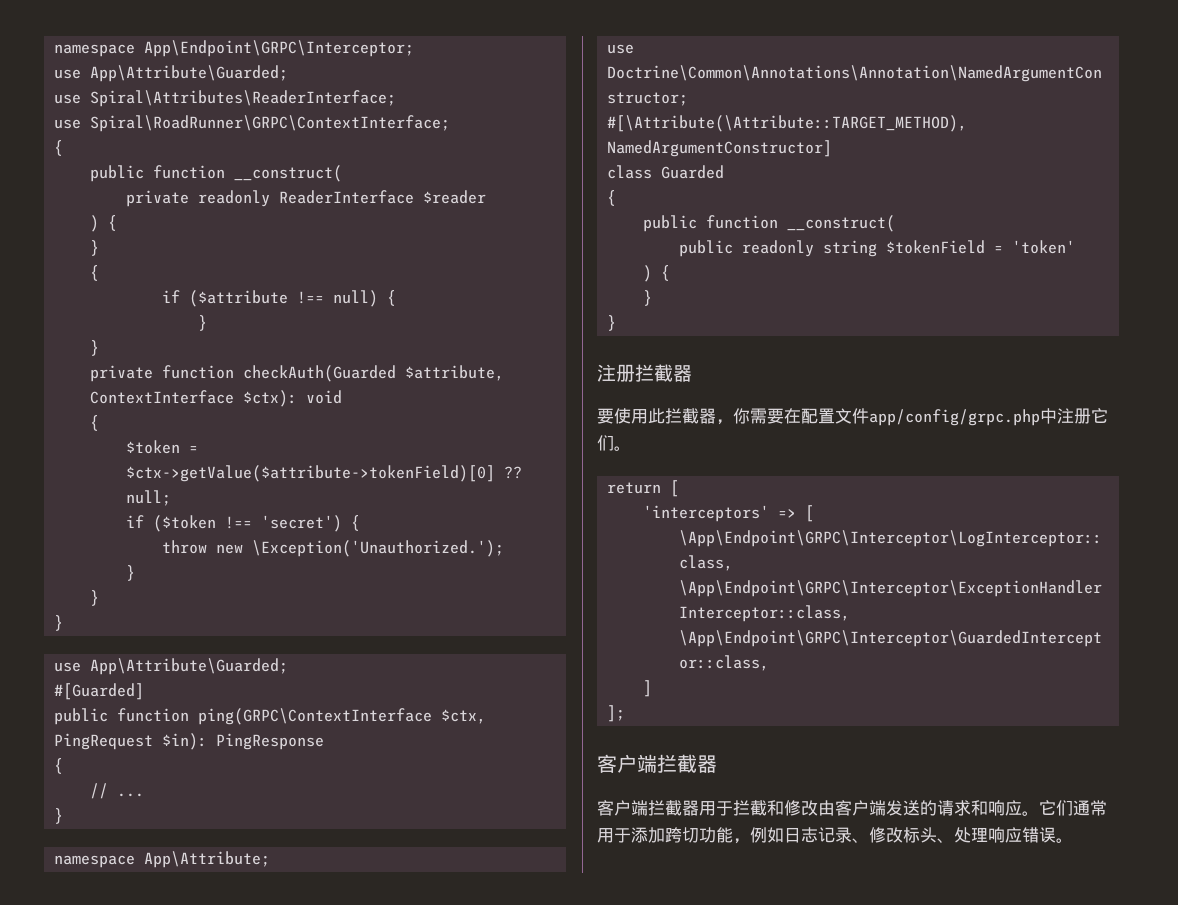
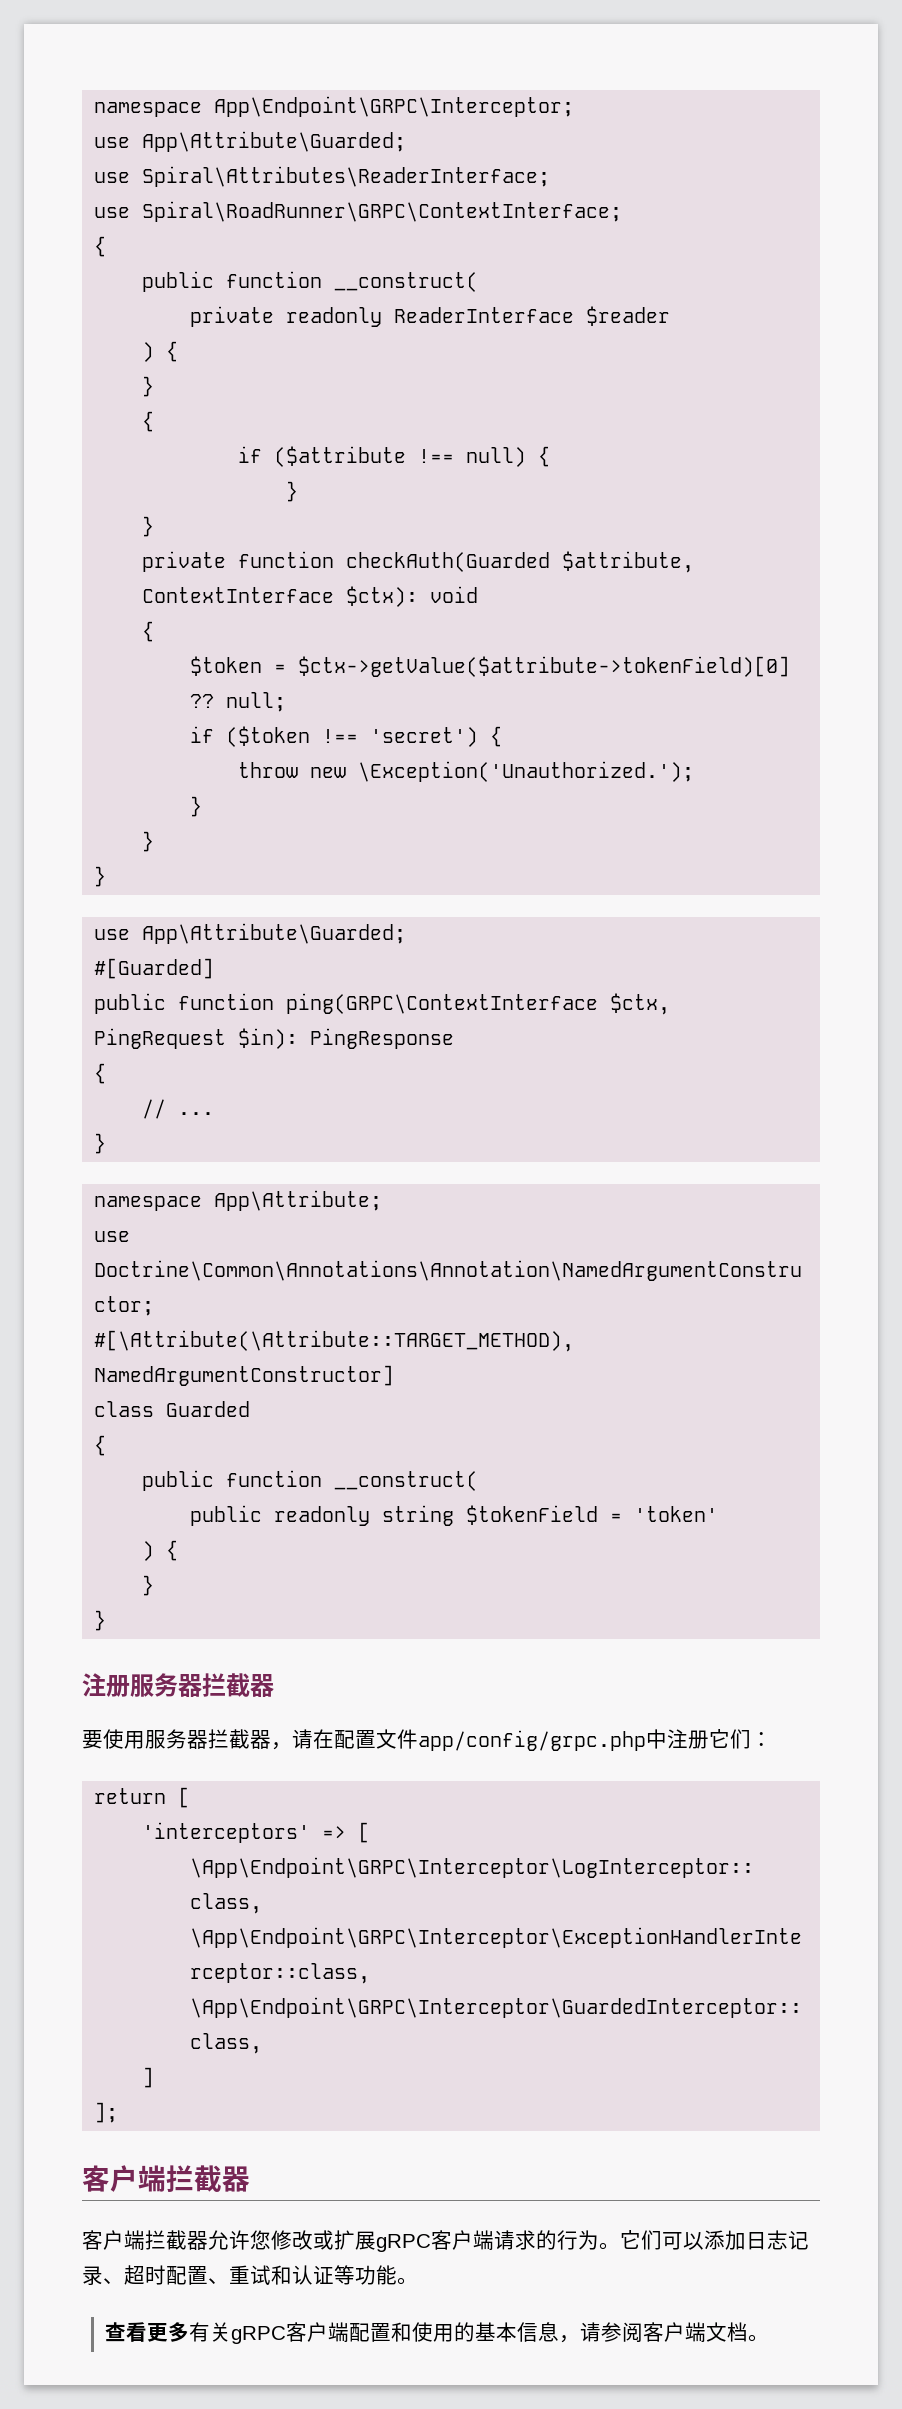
- 注册拦截器
+ 注册服务器拦截器
- 要使用此拦截器，你需要在配置文件app/config/grpc.php中注册它们。
+ 要使用服务器拦截器，请在配置文件app/config/grpc.php中注册它们：
- 客户端拦截器用于拦截和修改由客户端发送的请求和响应。它们通常用于添加跨切功能，例如日志记录、修改标头、处理响应错误。
+ 客户端拦截器允许您修改或扩展gRPC客户端请求的行为。它们可以添加日志记录、超时配置、重试和认证等功能。
+ 查看更多有关gRPC客户端配置和使用的基本信息，请参阅客户端文档。

